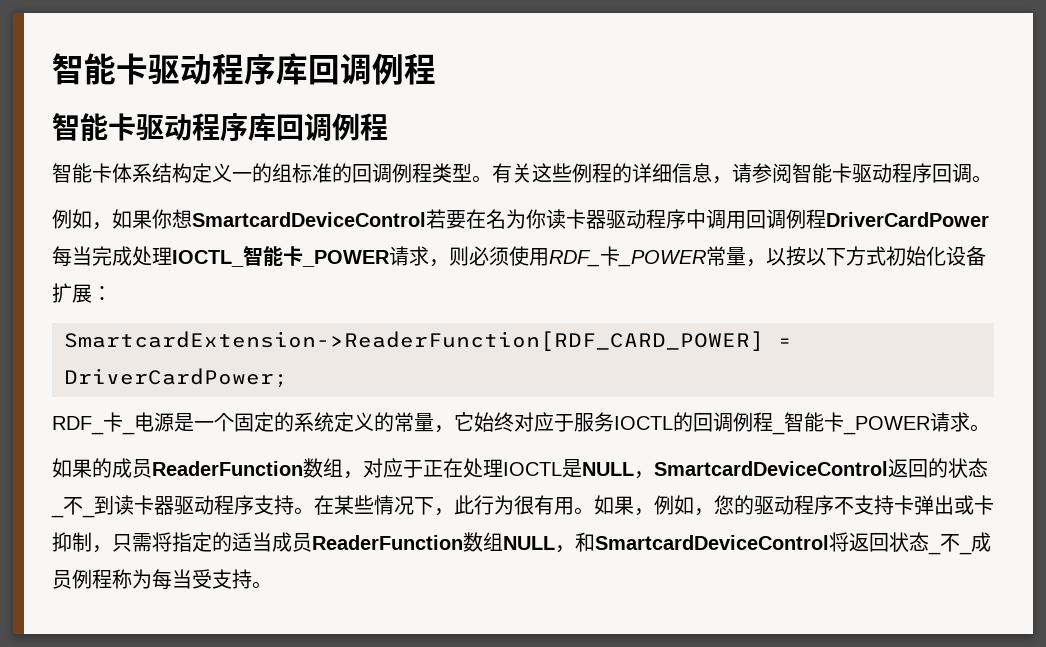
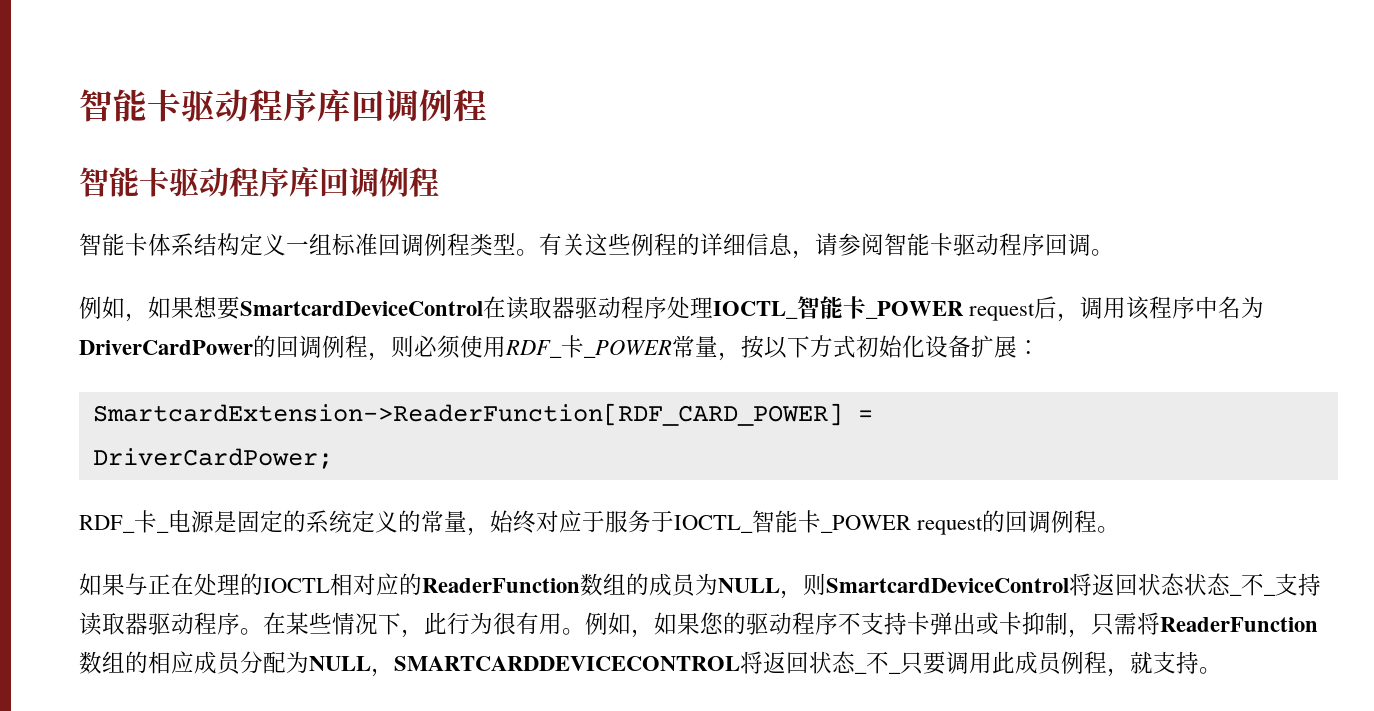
- 智能卡体系结构定义一的组标准的回调例程类型。
+ 智能卡体系结构定义一组标准回调例程类型。
- 例如，如果你想SmartcardDeviceControl若要在名为你读卡器驱动程序中调用回调例程DriverCardPower每当完成处理IOCTL_智能卡_POWER请求，则必须使用RDF_卡_POWER常量，以按以下方式初始化设备扩展：
+ 例如，如果想要SmartcardDeviceControl在读取器驱动程序处理IOCTL_智能卡_POWER request后，调用该程序中名为DriverCardPower的回调例程，则必须使用RDF_卡_POWER常量，按以下方式初始化设备扩展：
- RDF_卡_电源是一个固定的系统定义的常量，它始终对应于服务IOCTL的回调例程_智能卡_POWER请求。
- 如果的成员ReaderFunction数组，对应于正在处理IOCTL是NULL，SmartcardDeviceControl返回的状态_不_到读卡器驱动程序支持。
+ RDF_卡_电源是固定的系统定义的常量，始终对应于服务于IOCTL_智能卡_POWER request的回调例程。
+ 如果与正在处理的IOCTL相对应的ReaderFunction数组的成员为NULL，则SmartcardDeviceControl将返回状态状态_不_支持读取器驱动程序。
- 如果，例如，您的驱动程序不支持卡弹出或卡抑制，只需将指定的适当成员ReaderFunction数组NULL，和SmartcardDeviceControl将返回状态_不_成员例程称为每当受支持。
+ 例如，如果您的驱动程序不支持卡弹出或卡抑制，只需将ReaderFunction数组的相应成员分配为NULL，SMARTCARDDEVICECONTROL将返回状态_不_只要调用此成员例程，就支持。

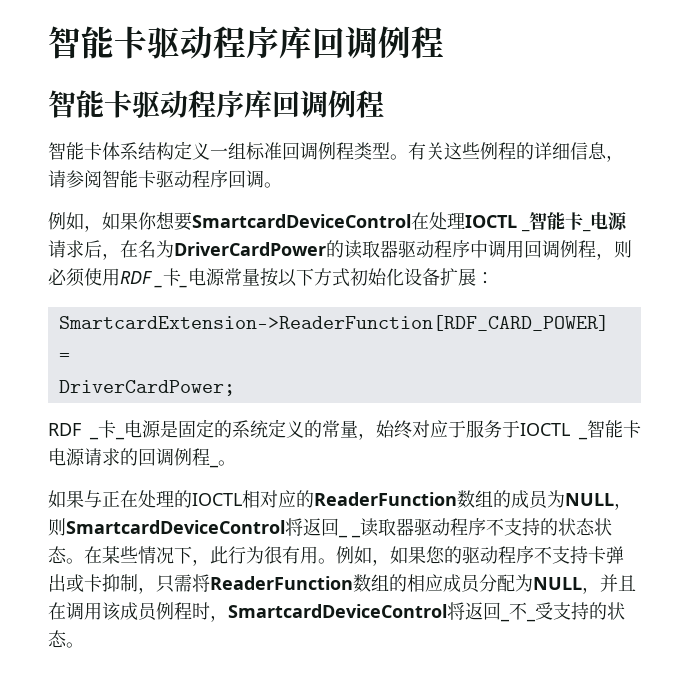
- 例如，如果想要SmartcardDeviceControl在读取器驱动程序处理IOCTL_智能卡_POWER request后，调用该程序中名为DriverCardPower的回调例程，则必须使用RDF_卡_POWER常量，按以下方式初始化设备扩展：
+ 例如，如果你想要SmartcardDeviceControl在处理IOCTL _智能卡_电源请求后，在名为DriverCardPower的读取器驱动程序中调用回调例程，则必须使用RDF _卡_电源常量按以下方式初始化设备扩展：
- RDF_卡_电源是固定的系统定义的常量，始终对应于服务于IOCTL_智能卡_POWER request的回调例程。
+ RDF _卡_电源是固定的系统定义的常量，始终对应于服务于IOCTL _智能卡电源请求的回调例程_。
- 如果与正在处理的IOCTL相对应的ReaderFunction数组的成员为NULL，则SmartcardDeviceControl将返回状态状态_不_支持读取器驱动程序。
+ 如果与正在处理的IOCTL相对应的ReaderFunction数组的成员为NULL，则SmartcardDeviceControl将返回_ _读取器驱动程序不支持的状态状态。
- 例如，如果您的驱动程序不支持卡弹出或卡抑制，只需将ReaderFunction数组的相应成员分配为NULL，SMARTCARDDEVICECONTROL将返回状态_不_只要调用此成员例程，就支持。
+ 例如，如果您的驱动程序不支持卡弹出或卡抑制，只需将ReaderFunction数组的相应成员分配为NULL，并且在调用该成员例程时，SmartcardDeviceControl将返回_不_受支持的状态。

